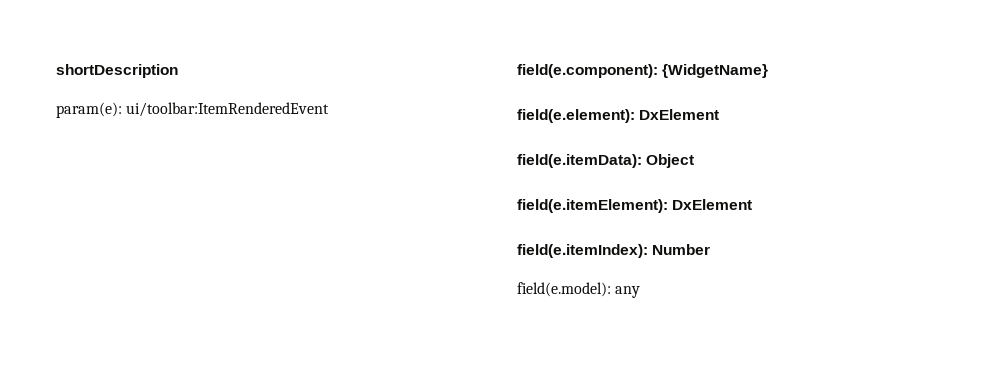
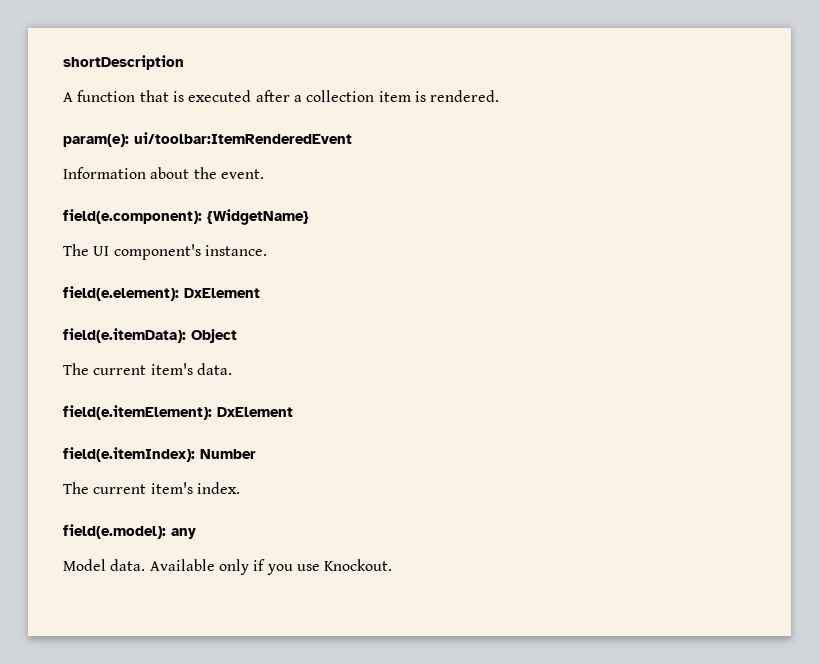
+ A function that is executed after a collection item is rendered.
  param(e): ui/toolbar:ItemRenderedEvent
+ Information about the event.
  field(e.component): {WidgetName}
+ The UI component's instance.
+ The current item's data.
+ The current item's index.
  field(e.model): any
+ Model data. Available only if you use Knockout.

